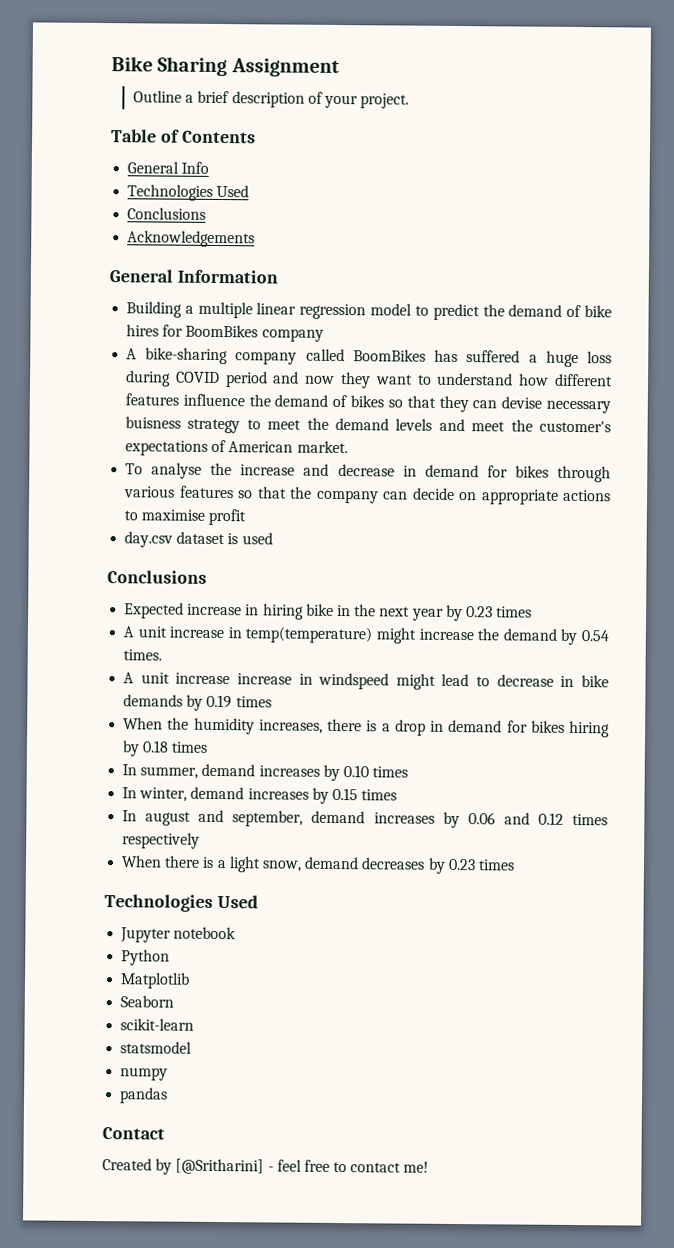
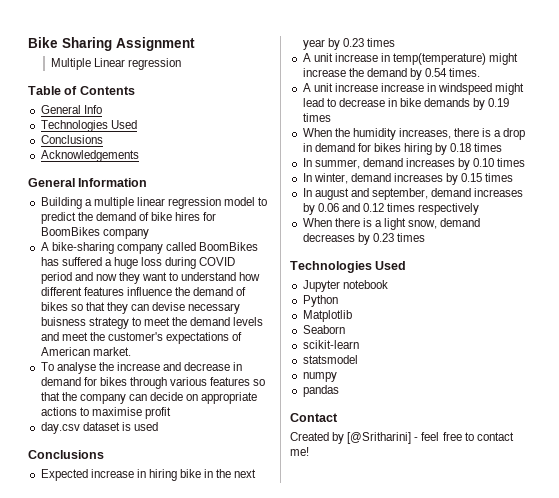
- Outline a brief description of your project.
+ Multiple Linear regression

